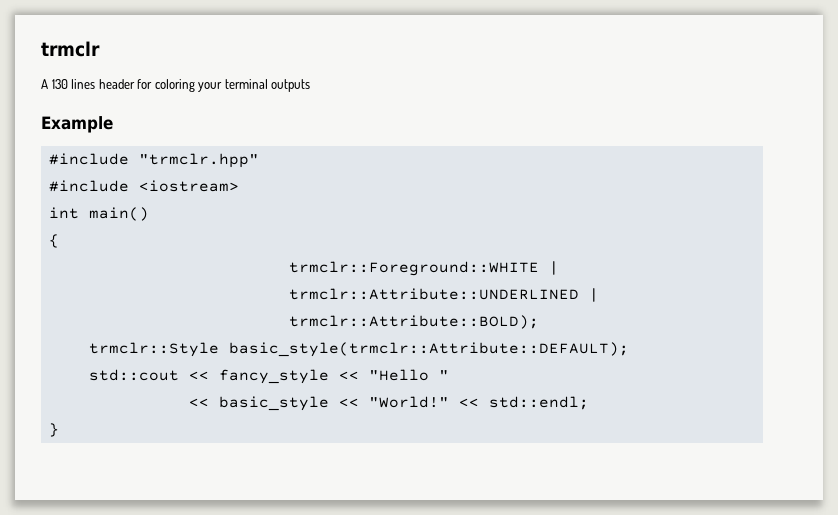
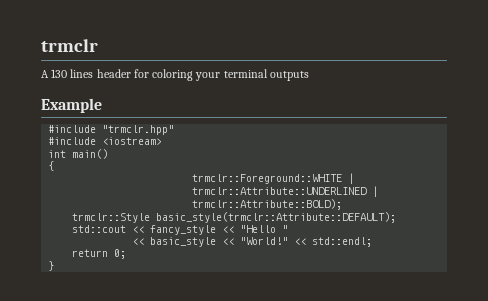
+ return 0;

